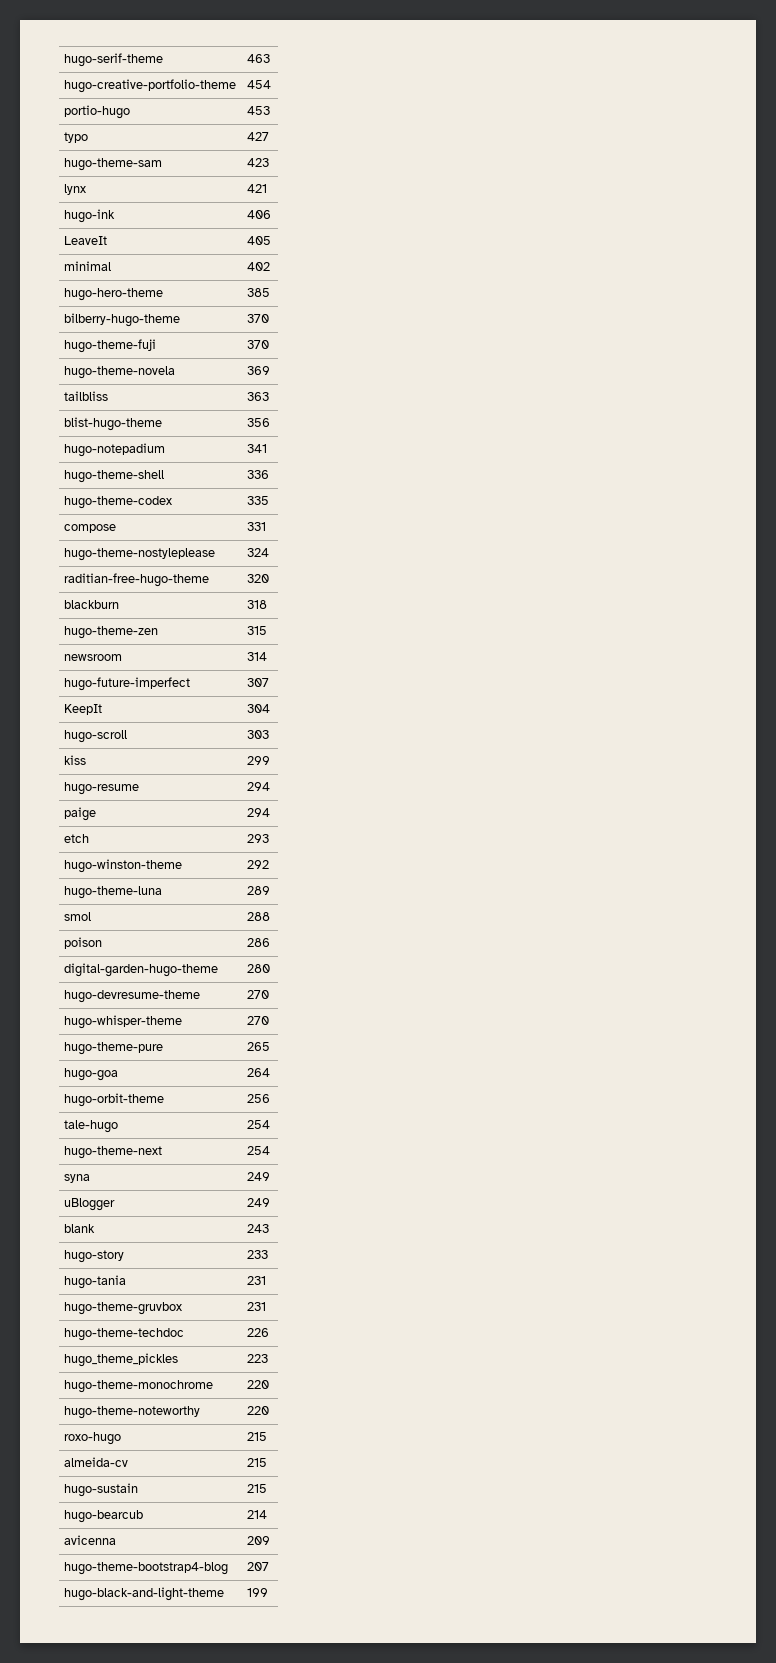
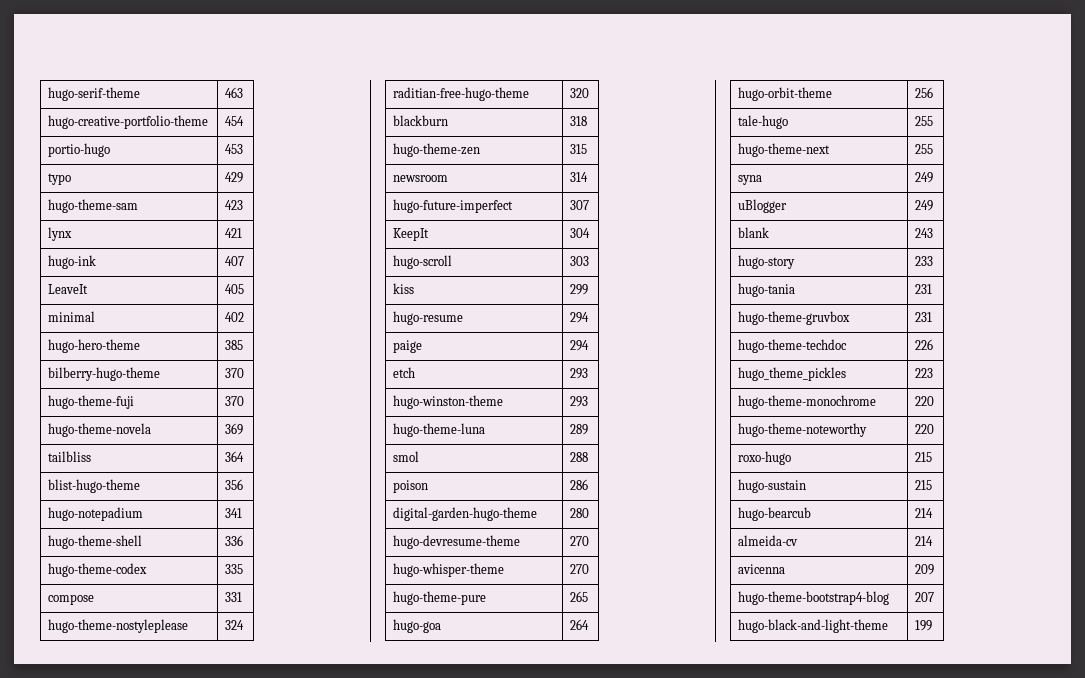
- typo | 427
+ typo | 429
- hugo-ink | 406
+ hugo-ink | 407
- tailbliss | 363
+ tailbliss | 364
- hugo-winston-theme | 292
+ hugo-winston-theme | 293
- tale-hugo | 254
+ tale-hugo | 255
- hugo-theme-next | 254
+ hugo-theme-next | 255
- almeida-cv | 215
+ almeida-cv | 214

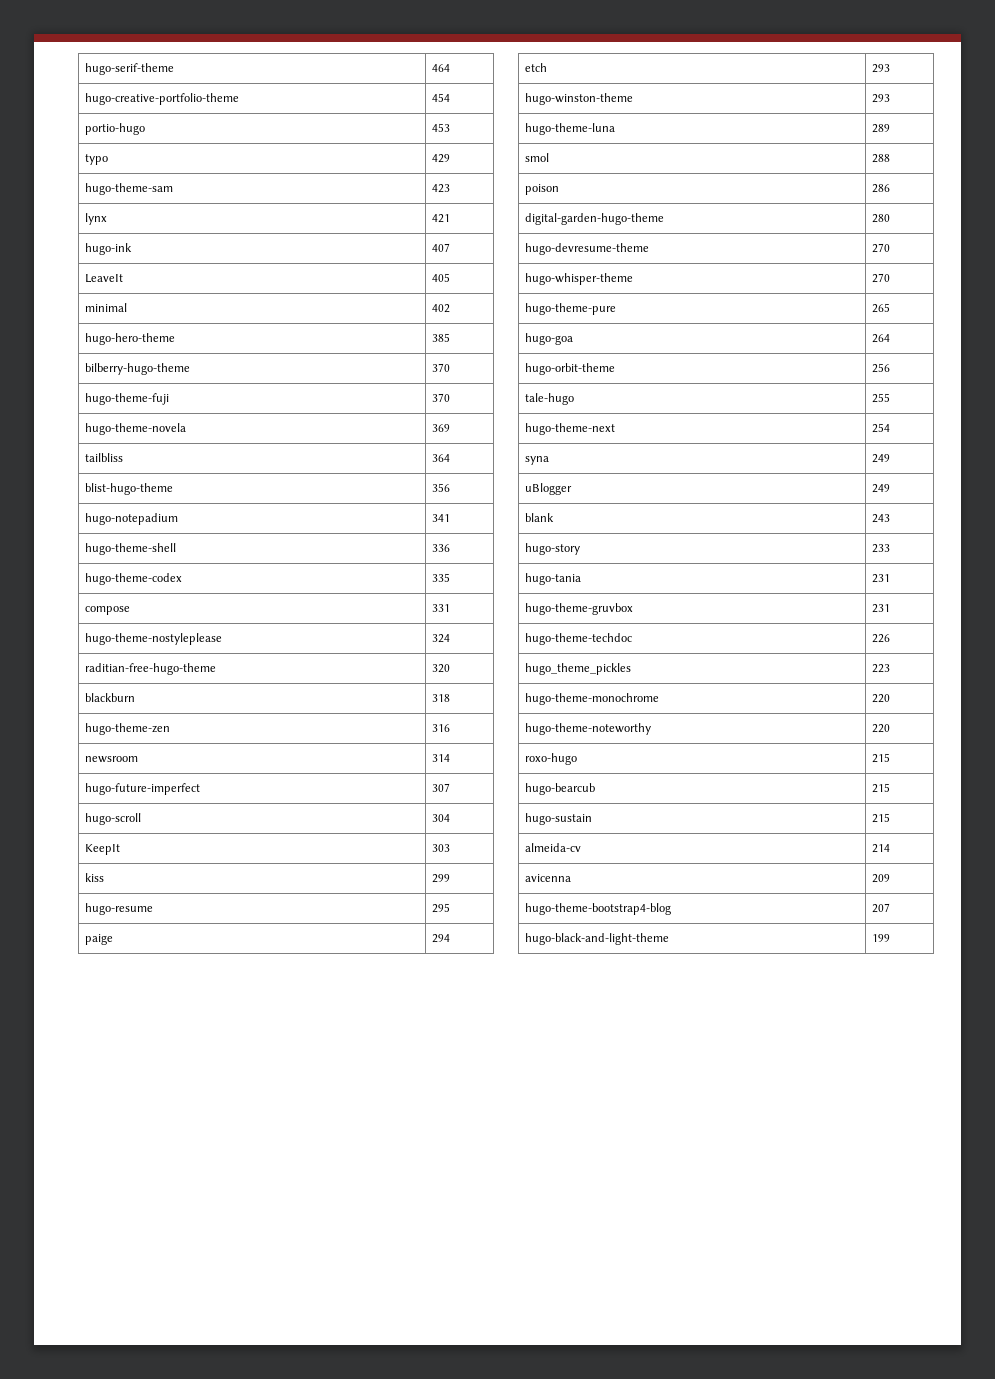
- hugo-serif-theme | 463
+ hugo-serif-theme | 464
- hugo-theme-zen | 315
+ hugo-theme-zen | 316
- KeepIt | 304
+ hugo-scroll | 304
- hugo-scroll | 303
+ KeepIt | 303
- hugo-resume | 294
+ hugo-resume | 295
- hugo-theme-next | 255
+ hugo-theme-next | 254
+ hugo-bearcub | 215
- hugo-bearcub | 214

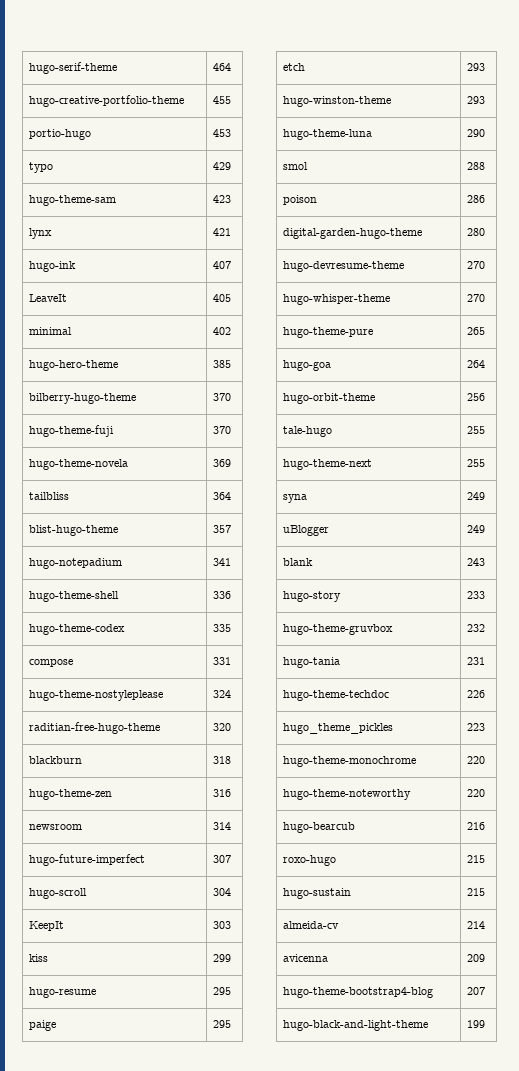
- hugo-creative-portfolio-theme | 454
+ hugo-creative-portfolio-theme | 455
- blist-hugo-theme | 356
+ blist-hugo-theme | 357
- paige | 294
+ paige | 295
- hugo-theme-luna | 289
+ hugo-theme-luna | 290
- hugo-theme-next | 254
+ hugo-theme-next | 255
+ hugo-theme-gruvbox | 232
- hugo-theme-gruvbox | 231
+ hugo-bearcub | 216
- hugo-bearcub | 215

